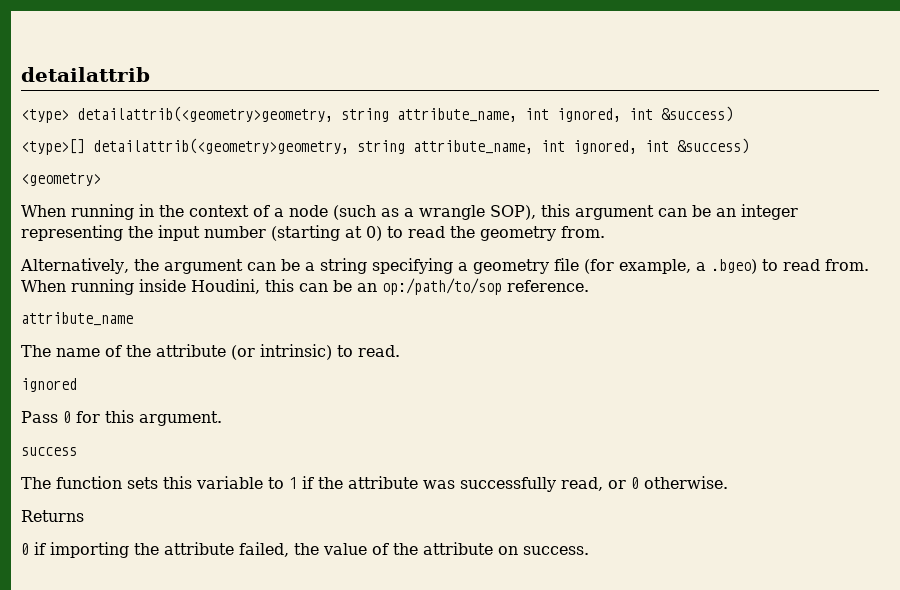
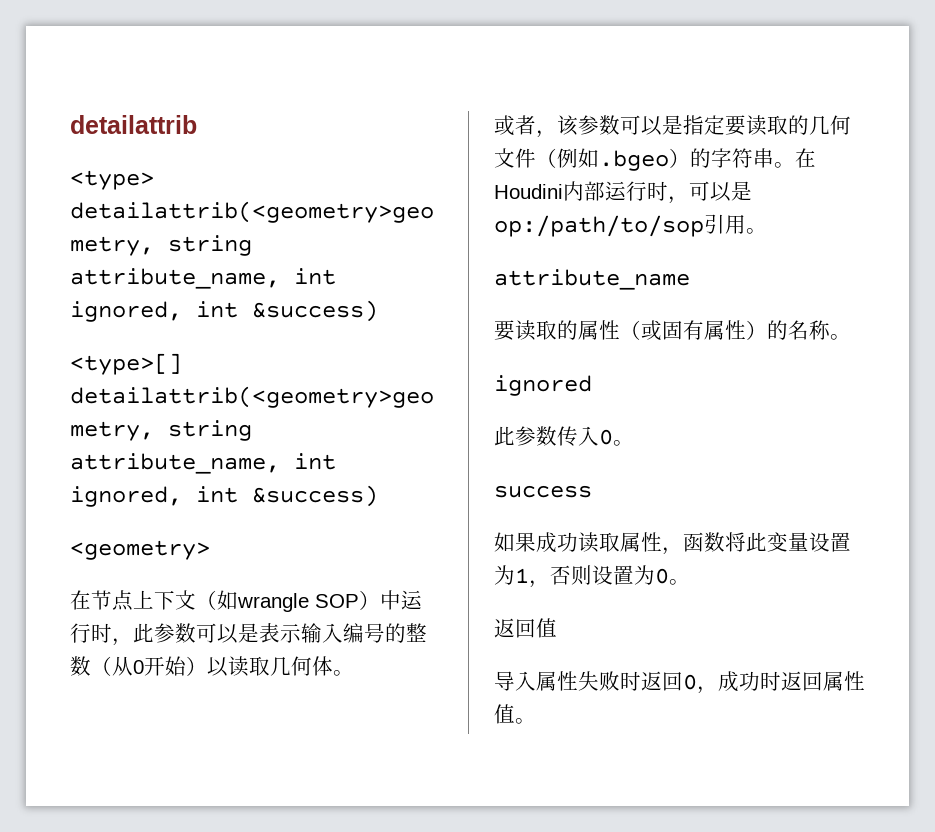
- When running in the context of a node (such as a wrangle SOP), this argument can be an integer representing the input number (starting at 0) to read the geometry from.
- Alternatively, the argument can be a string specifying a geometry file (for example, a .bgeo) to read from. When running inside Houdini, this can be an op:/path/to/sop reference.
+ 在节点上下文（如wrangle SOP）中运行时，此参数可以是表示输入编号的整数（从0开始）以读取几何体。
+ 或者，该参数可以是指定要读取的几何文件（例如.bgeo）的字符串。在Houdini内部运行时，可以是op:/path/to/sop引用。
  attribute_name
- The name of the attribute (or intrinsic) to read.
+ 要读取的属性（或固有属性）的名称。
  ignored
- Pass 0 for this argument.
+ 此参数传入0。
  success
- The function sets this variable to 1 if the attribute was successfully read, or 0 otherwise.
- Returns
- 0 if importing the attribute failed, the value of the attribute on success.
+ 如果成功读取属性，函数将此变量设置为1，否则设置为0。
+ 返回值
+ 导入属性失败时返回0，成功时返回属性值。

